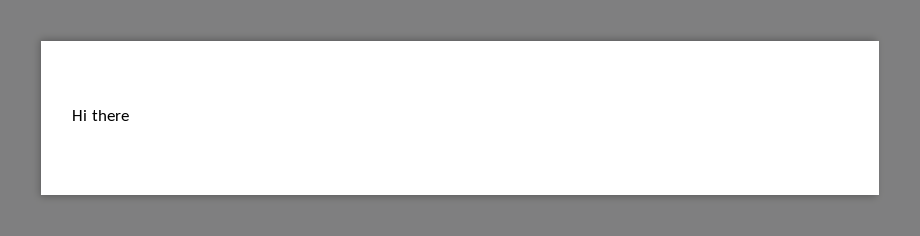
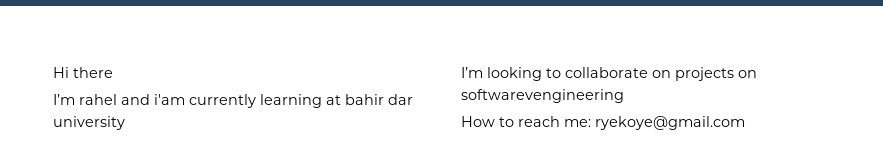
+ I’m rahel and i'am currently learning at bahir dar university
+ I’m looking to collaborate on projects on softwarevengineering
+ How to reach me: ryekoye@gmail.com

